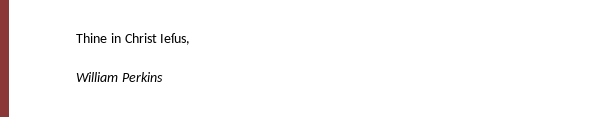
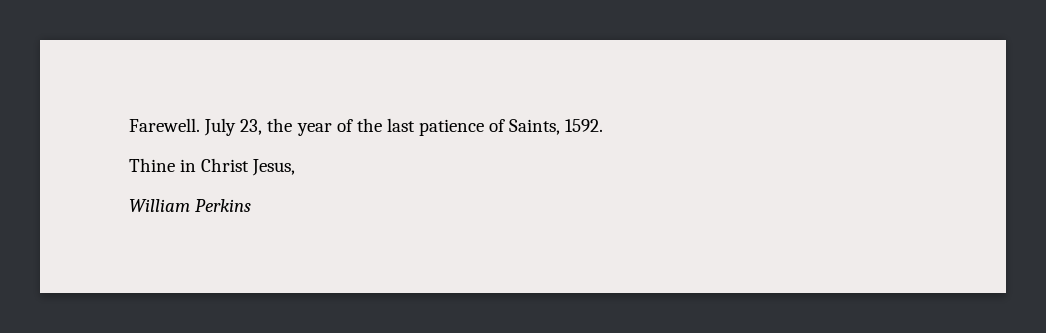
+ Farewell. July 23, the year of the last patience of Saints, 1592.
- Thine in Christ Ieſus,
+ Thine in Christ Jesus,

